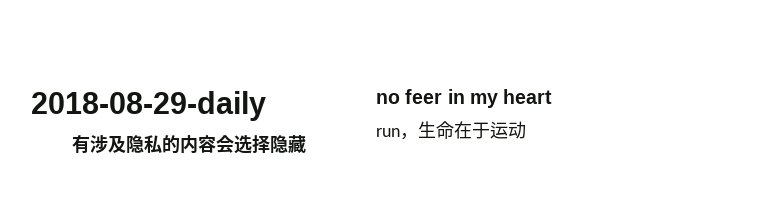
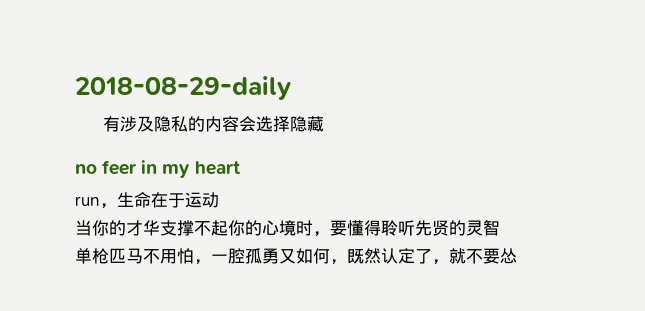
+ 当你的才华支撑不起你的心境时，要懂得聆听先贤的灵智
+ 单枪匹马不用怕，一腔孤勇又如何，既然认定了，就不要怂

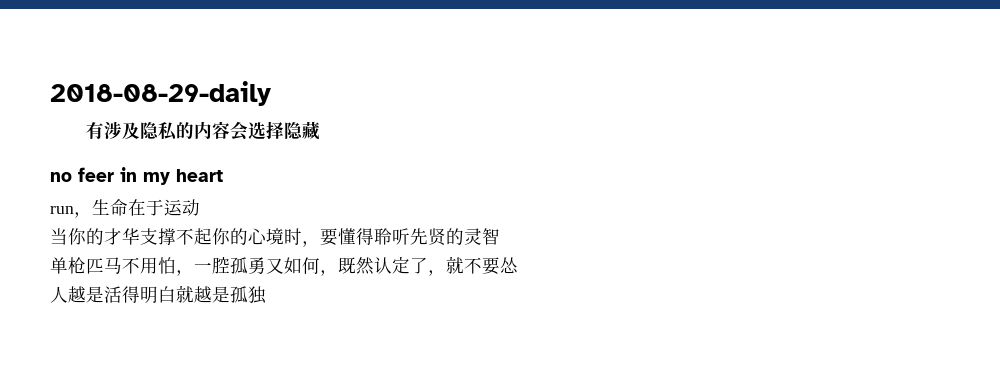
+ 人越是活得明白就越是孤独

